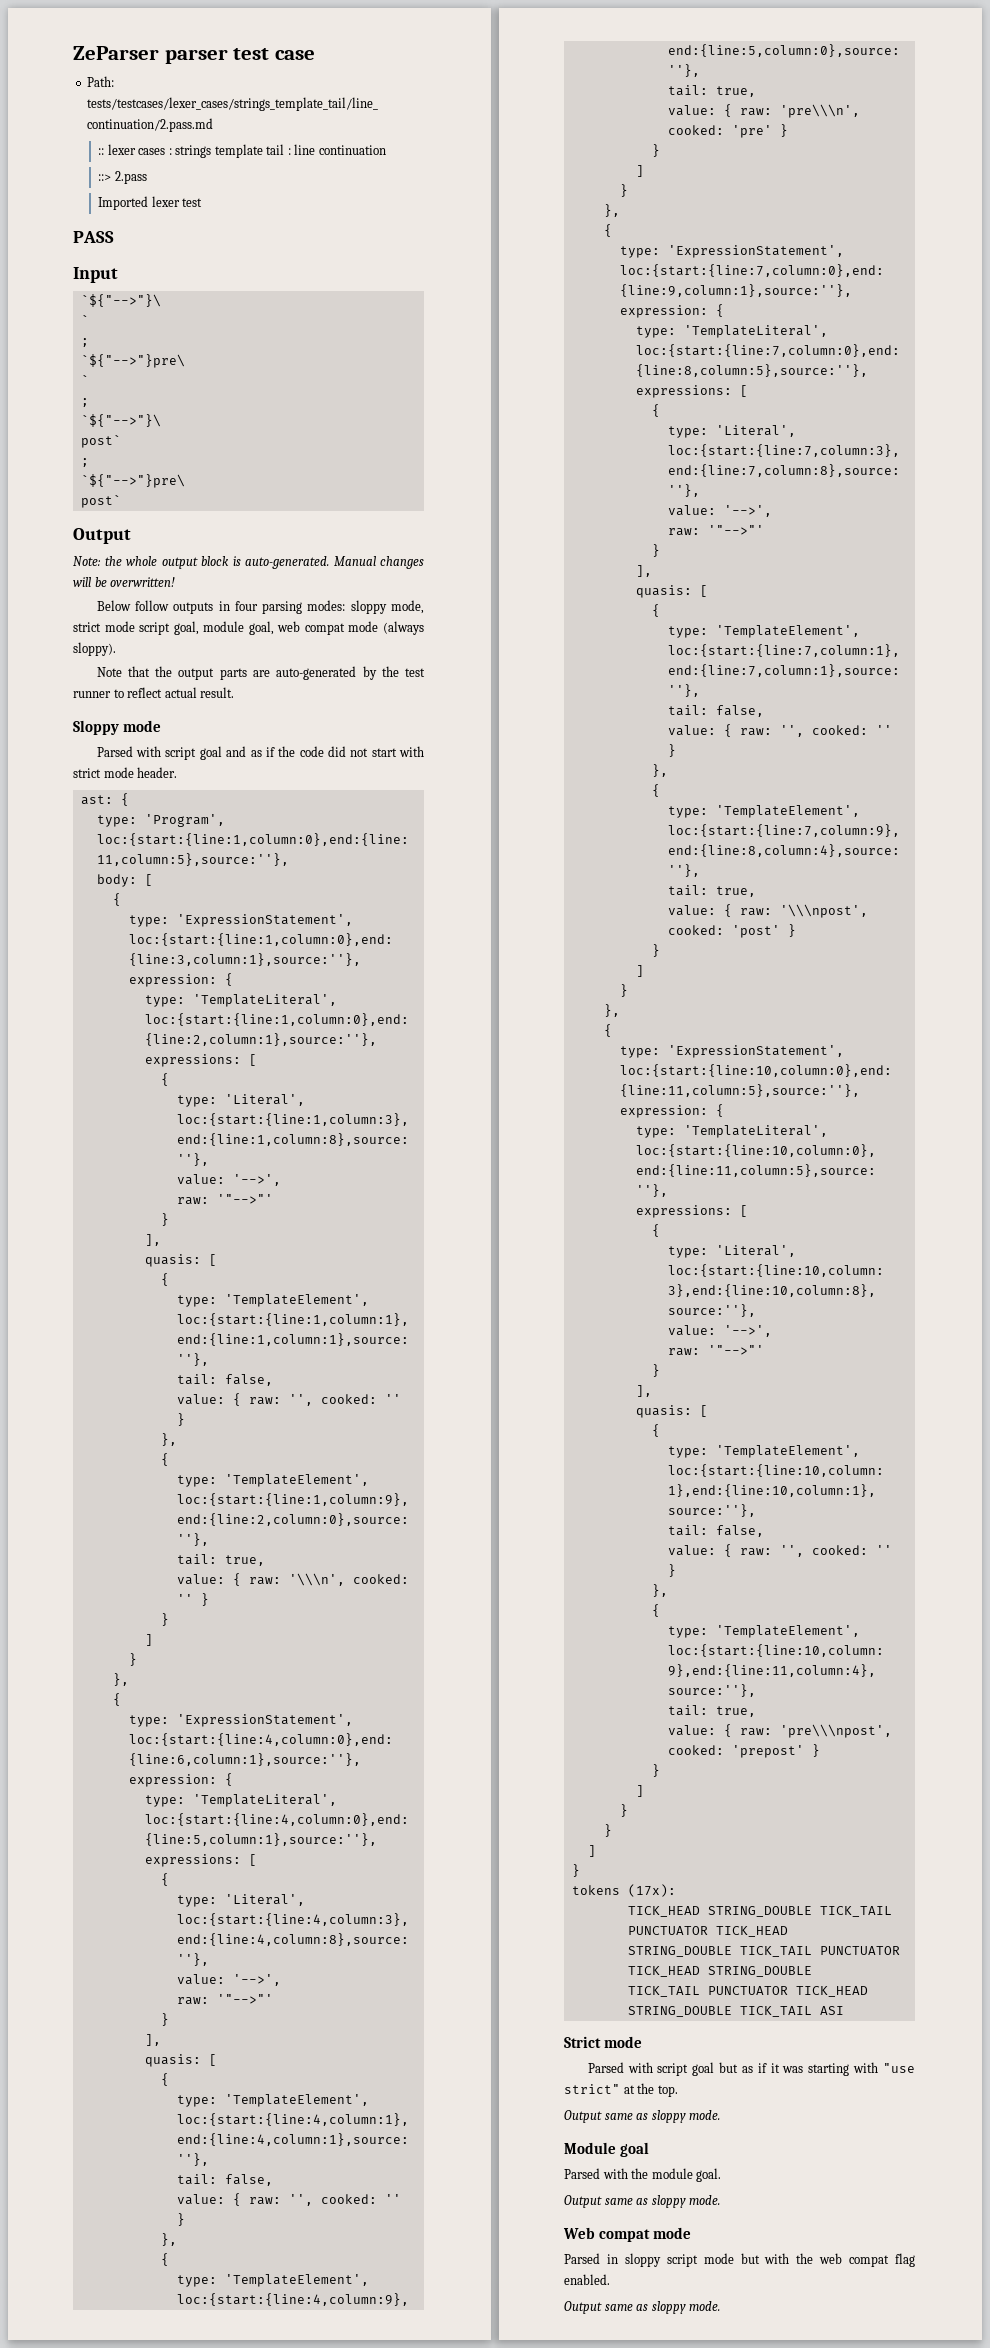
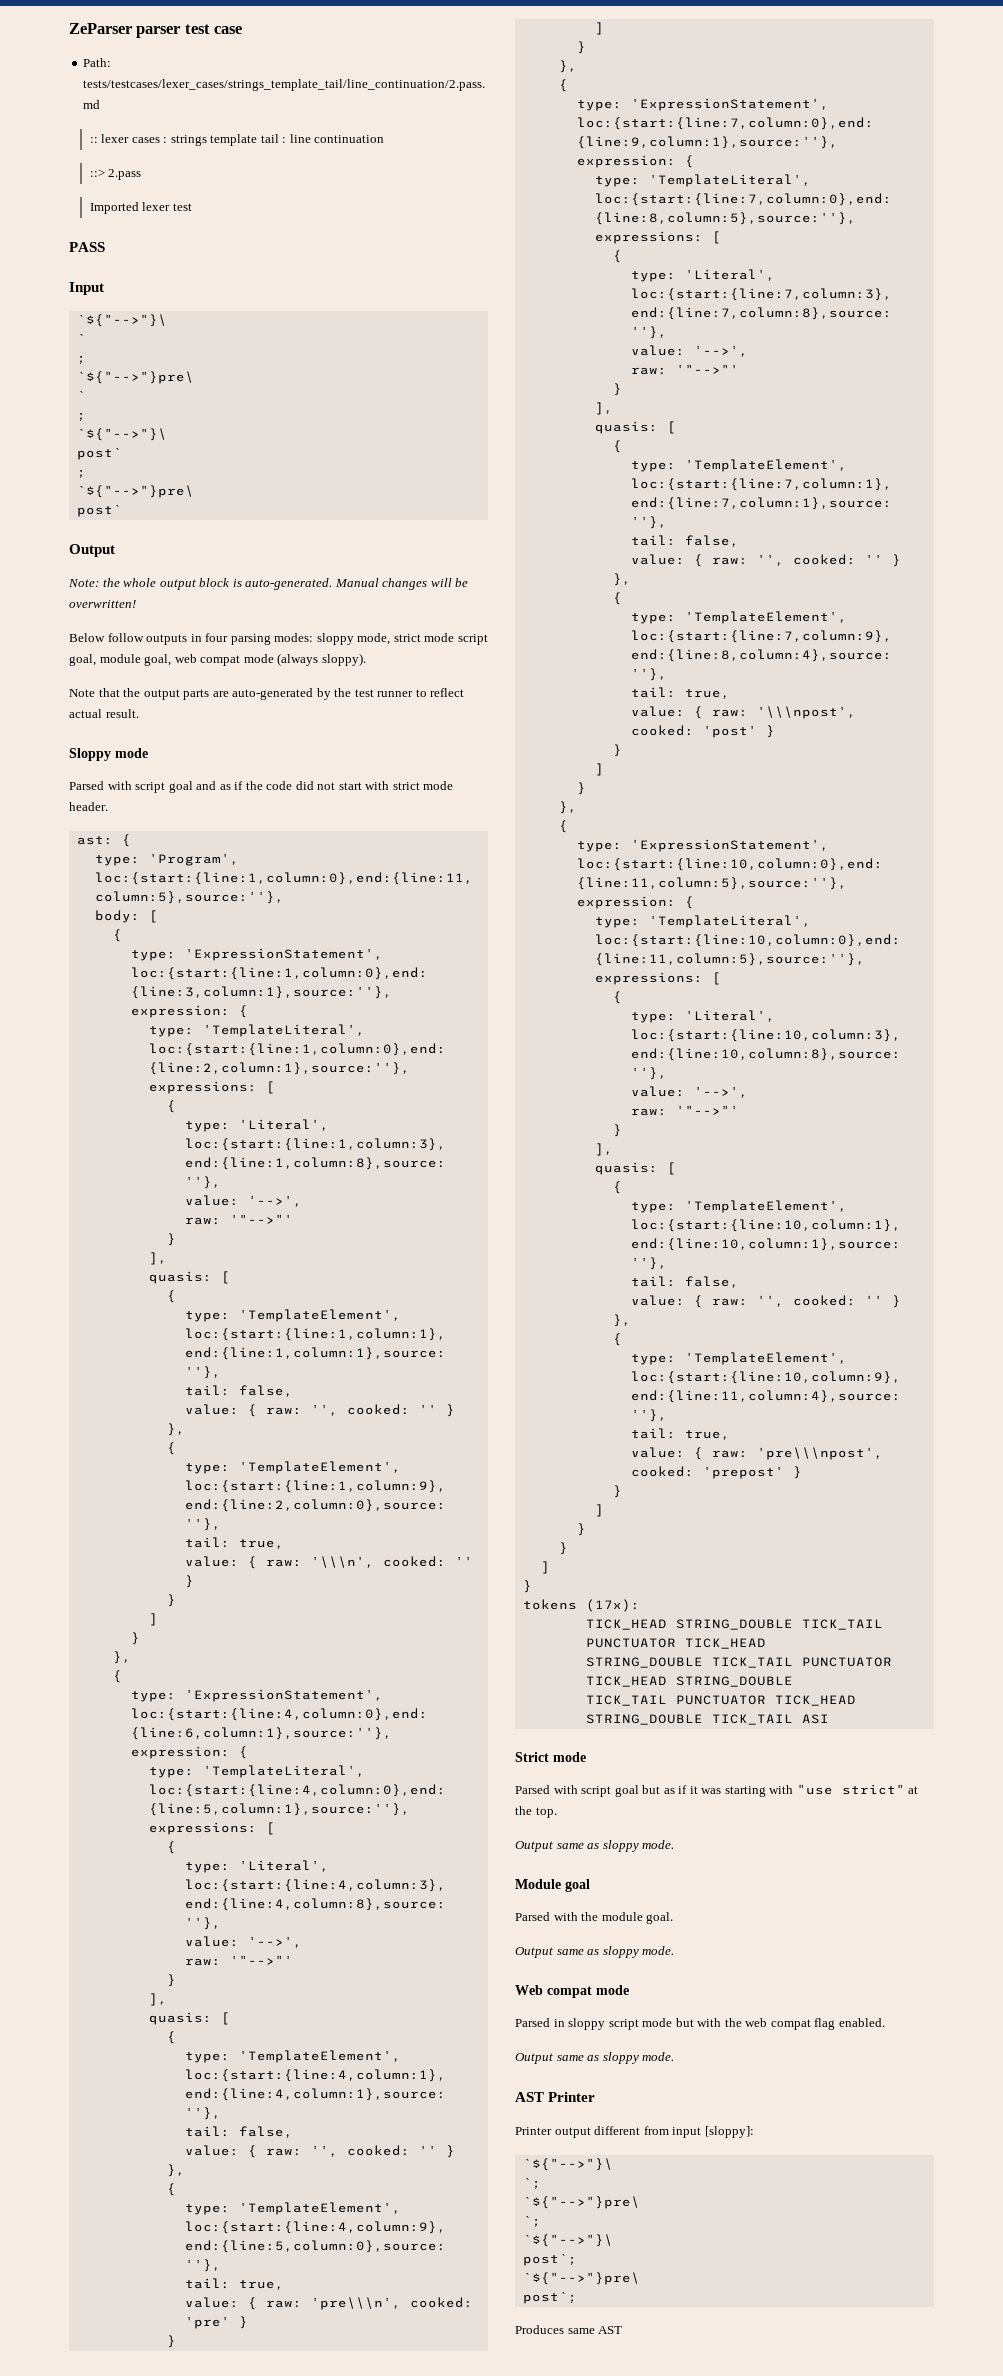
+ AST Printer
+ Printer output different from input [sloppy]:
+ `${"-->"}\
+ `;
+ `${"-->"}pre\
+ `;
+ `${"-->"}\
+ post`;
+ `${"-->"}pre\
+ post`;
+ Produces same AST

